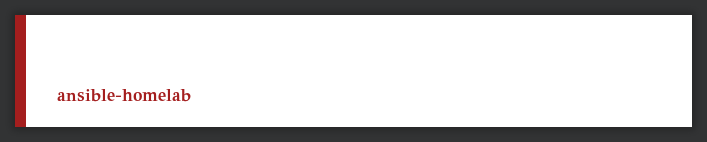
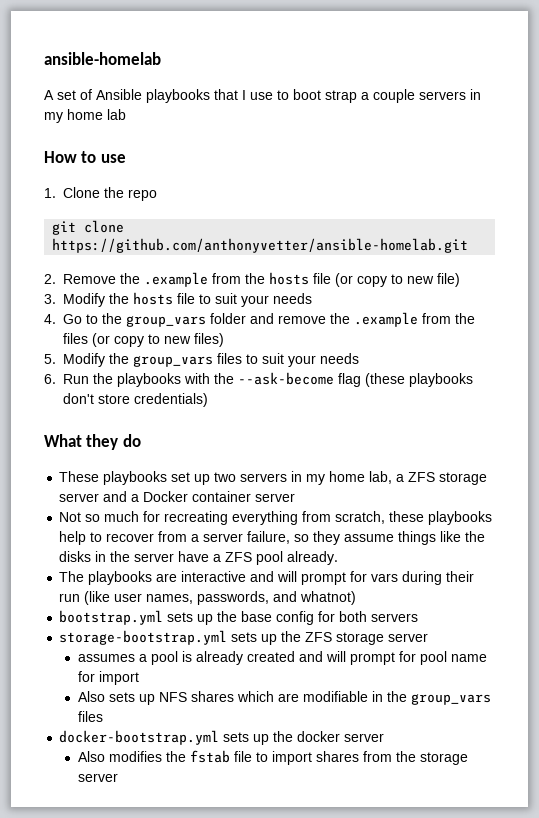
+ A set of Ansible playbooks that I use to boot strap a couple servers in my home lab
+ How to use
+ 1. Clone the repo
+ git clone https://github.com/anthonyvetter/ansible-homelab.git
+ 2. Remove the .example from the hosts file (or copy to new file)
+ 3. Modify the hosts file to suit your needs
+ 4. Go to the group_vars folder and remove the .example from the files (or copy to new files)
+ 5. Modify the group_vars files to suit your needs
+ 6. Run the playbooks with the --ask-become flag (these playbooks don't store credentials)
+ What they do
+ These playbooks set up two servers in my home lab, a ZFS storage server and a Docker container server
+ Not so much for recreating everything from scratch, these playbooks help to recover from a server failure, so they assume things like the disks in the server have a ZFS pool already.
+ The playbooks are interactive and will prompt for vars during their run (like user names, passwords, and whatnot)
+ bootstrap.yml sets up the base config for both servers
+ storage-bootstrap.yml sets up the ZFS storage server
+ assumes a pool is already created and will prompt for pool name for import
+ Also sets up NFS shares which are modifiable in the group_vars files
+ docker-bootstrap.yml sets up the docker server
+ Also modifies the fstab file to import shares from the storage server

